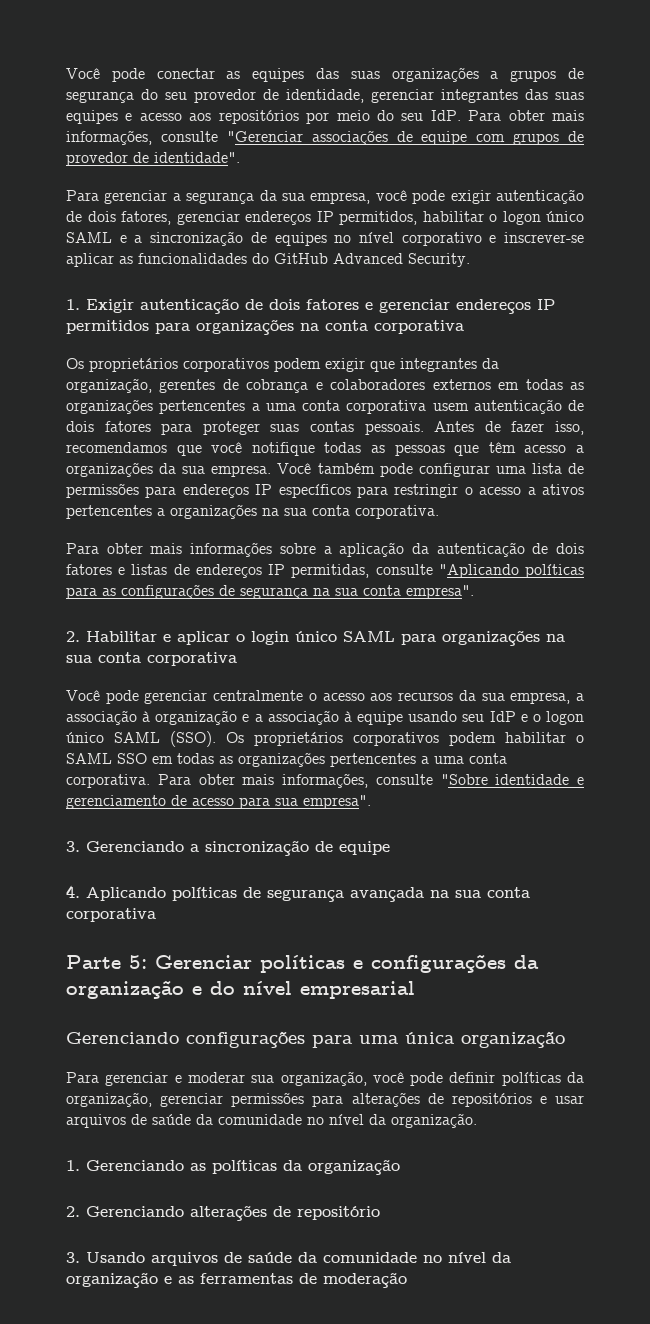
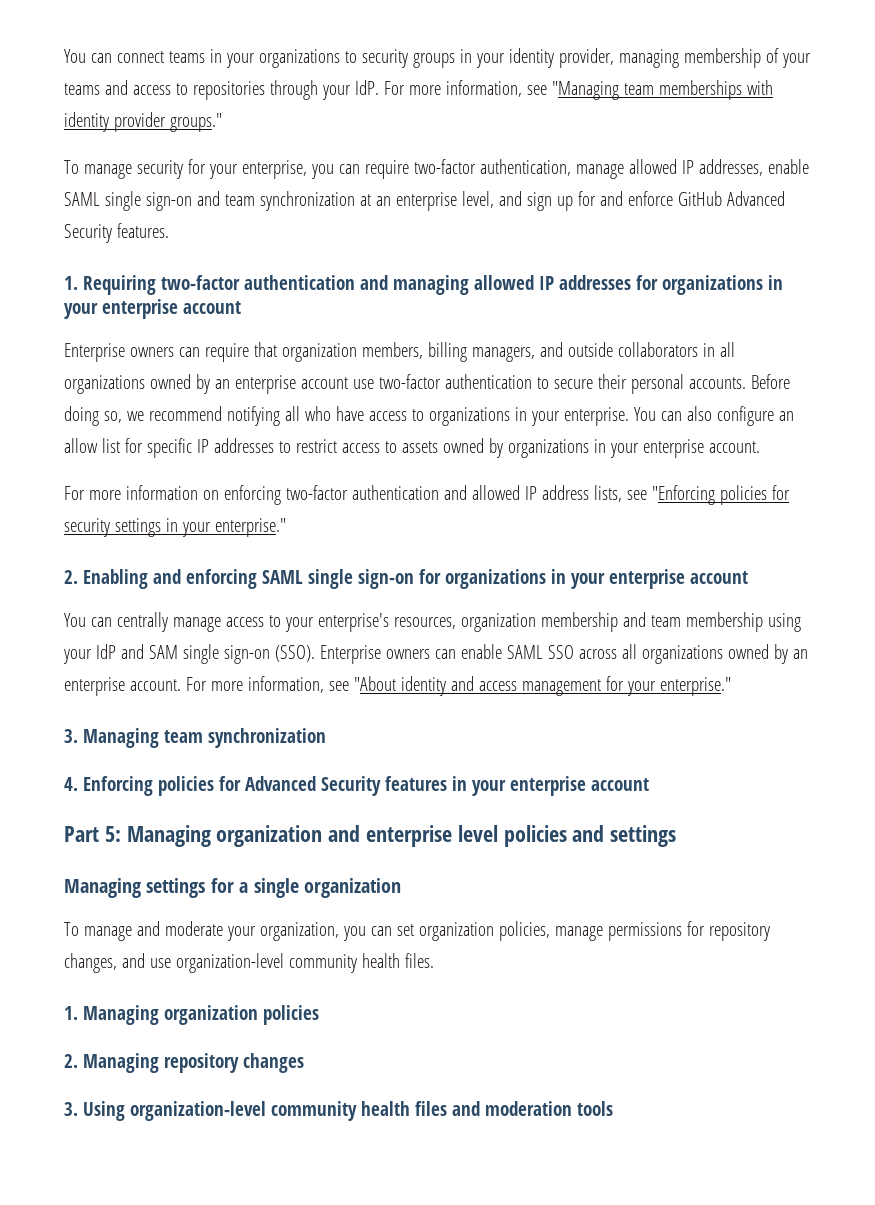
- Você pode conectar as equipes das suas organizações a grupos de segurança do seu provedor de identidade, gerenciar integrantes das suas equipes e acesso aos repositórios por meio do seu IdP. Para obter mais informações, consulte "Gerenciar associações de equipe com grupos de provedor de identidade".
- Para gerenciar a segurança da sua empresa, você pode exigir autenticação de dois fatores, gerenciar endereços IP permitidos, habilitar o logon único SAML e a sincronização de equipes no nível corporativo e inscrever-se aplicar as funcionalidades do GitHub Advanced Security.
- 1. Exigir autenticação de dois fatores e gerenciar endereços IP permitidos para organizações na conta corporativa
- Os proprietários corporativos podem exigir que integrantes da organização, gerentes de cobrança e colaboradores externos em todas as organizações pertencentes a uma conta corporativa usem autenticação de dois fatores para proteger suas contas pessoais. Antes de fazer isso, recomendamos que você notifique todas as pessoas que têm acesso a organizações da sua empresa. Você também pode configurar uma lista de permissões para endereços IP específicos para restringir o acesso a ativos pertencentes a organizações na sua conta corporativa.
- Para obter mais informações sobre a aplicação da autenticação de dois fatores e listas de endereços IP permitidas, consulte "Aplicando políticas para as configurações de segurança na sua conta empresa".
- 2. Habilitar e aplicar o login único SAML para organizações na sua conta corporativa
- Você pode gerenciar centralmente o acesso aos recursos da sua empresa, a associação à organização e a associação à equipe usando seu IdP e o logon único SAML (SSO). Os proprietários corporativos podem habilitar o SAML SSO em todas as organizações pertencentes a uma conta corporativa. Para obter mais informações, consulte "Sobre identidade e gerenciamento de acesso para sua empresa".
- 3. Gerenciando a sincronização de equipe
- 4. Aplicando políticas de segurança avançada na sua conta corporativa
- Parte 5: Gerenciar políticas e configurações da organização e do nível empresarial
- Gerenciando configurações para uma única organização
- Para gerenciar e moderar sua organização, você pode definir políticas da organização, gerenciar permissões para alterações de repositórios e usar arquivos de saúde da comunidade no nível da organização.
- 1. Gerenciando as políticas da organização
- 2. Gerenciando alterações de repositório
- 3. Usando arquivos de saúde da comunidade no nível da organização e as ferramentas de moderação
+ You can connect teams in your organizations to security groups in your identity provider, managing membership of your teams and access to repositories through your IdP. For more information, see "Managing team memberships with identity provider groups."
+ To manage security for your enterprise, you can require two-factor authentication, manage allowed IP addresses, enable SAML single sign-on and team synchronization at an enterprise level, and sign up for and enforce GitHub Advanced Security features.
+ 1. Requiring two-factor authentication and managing allowed IP addresses for organizations in your enterprise account
+ Enterprise owners can require that organization members, billing managers, and outside collaborators in all organizations owned by an enterprise account use two-factor authentication to secure their personal accounts. Before doing so, we recommend notifying all who have access to organizations in your enterprise. You can also configure an allow list for specific IP addresses to restrict access to assets owned by organizations in your enterprise account.
+ For more information on enforcing two-factor authentication and allowed IP address lists, see "Enforcing policies for security settings in your enterprise."
+ 2. Enabling and enforcing SAML single sign-on for organizations in your enterprise account
+ You can centrally manage access to your enterprise's resources, organization membership and team membership using your IdP and SAM single sign-on (SSO). Enterprise owners can enable SAML SSO across all organizations owned by an enterprise account. For more information, see "About identity and access management for your enterprise."
+ 3. Managing team synchronization
+ 4. Enforcing policies for Advanced Security features in your enterprise account
+ Part 5: Managing organization and enterprise level policies and settings
+ Managing settings for a single organization
+ To manage and moderate your organization, you can set organization policies, manage permissions for repository changes, and use organization-level community health files.
+ 1. Managing organization policies
+ 2. Managing repository changes
+ 3. Using organization-level community health files and moderation tools

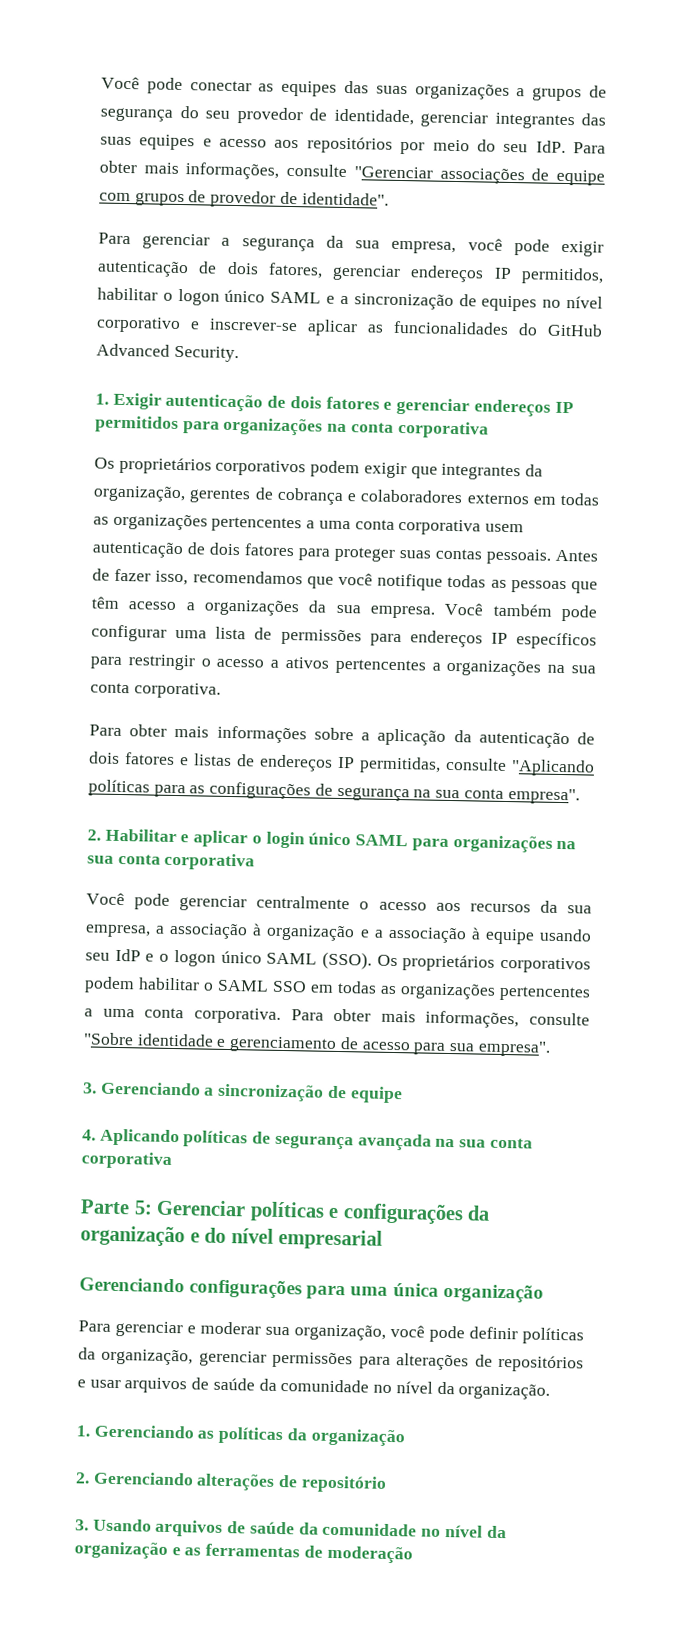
- You can connect teams in your organizations to security groups in your identity provider, managing membership of your teams and access to repositories through your IdP. For more information, see "Managing team memberships with identity provider groups."
- To manage security for your enterprise, you can require two-factor authentication, manage allowed IP addresses, enable SAML single sign-on and team synchronization at an enterprise level, and sign up for and enforce GitHub Advanced Security features.
- 1. Requiring two-factor authentication and managing allowed IP addresses for organizations in your enterprise account
- Enterprise owners can require that organization members, billing managers, and outside collaborators in all organizations owned by an enterprise account use two-factor authentication to secure their personal accounts. Before doing so, we recommend notifying all who have access to organizations in your enterprise. You can also configure an allow list for specific IP addresses to restrict access to assets owned by organizations in your enterprise account.
- For more information on enforcing two-factor authentication and allowed IP address lists, see "Enforcing policies for security settings in your enterprise."
- 2. Enabling and enforcing SAML single sign-on for organizations in your enterprise account
- You can centrally manage access to your enterprise's resources, organization membership and team membership using your IdP and SAM single sign-on (SSO). Enterprise owners can enable SAML SSO across all organizations owned by an enterprise account. For more information, see "About identity and access management for your enterprise."
- 3. Managing team synchronization
- 4. Enforcing policies for Advanced Security features in your enterprise account
- Part 5: Managing organization and enterprise level policies and settings
- Managing settings for a single organization
- To manage and moderate your organization, you can set organization policies, manage permissions for repository changes, and use organization-level community health files.
- 1. Managing organization policies
- 2. Managing repository changes
- 3. Using organization-level community health files and moderation tools
+ Você pode conectar as equipes das suas organizações a grupos de segurança do seu provedor de identidade, gerenciar integrantes das suas equipes e acesso aos repositórios por meio do seu IdP. Para obter mais informações, consulte "Gerenciar associações de equipe com grupos de provedor de identidade".
+ Para gerenciar a segurança da sua empresa, você pode exigir autenticação de dois fatores, gerenciar endereços IP permitidos, habilitar o logon único SAML e a sincronização de equipes no nível corporativo e inscrever-se aplicar as funcionalidades do GitHub Advanced Security.
+ 1. Exigir autenticação de dois fatores e gerenciar endereços IP permitidos para organizações na conta corporativa
+ Os proprietários corporativos podem exigir que integrantes da organização, gerentes de cobrança e colaboradores externos em todas as organizações pertencentes a uma conta corporativa usem autenticação de dois fatores para proteger suas contas pessoais. Antes de fazer isso, recomendamos que você notifique todas as pessoas que têm acesso a organizações da sua empresa. Você também pode configurar uma lista de permissões para endereços IP específicos para restringir o acesso a ativos pertencentes a organizações na sua conta corporativa.
+ Para obter mais informações sobre a aplicação da autenticação de dois fatores e listas de endereços IP permitidas, consulte "Aplicando políticas para as configurações de segurança na sua conta empresa".
+ 2. Habilitar e aplicar o login único SAML para organizações na sua conta corporativa
+ Você pode gerenciar centralmente o acesso aos recursos da sua empresa, a associação à organização e a associação à equipe usando seu IdP e o logon único SAML (SSO). Os proprietários corporativos podem habilitar o SAML SSO em todas as organizações pertencentes a uma conta corporativa. Para obter mais informações, consulte "Sobre identidade e gerenciamento de acesso para sua empresa".
+ 3. Gerenciando a sincronização de equipe
+ 4. Aplicando políticas de segurança avançada na sua conta corporativa
+ Parte 5: Gerenciar políticas e configurações da organização e do nível empresarial
+ Gerenciando configurações para uma única organização
+ Para gerenciar e moderar sua organização, você pode definir políticas da organização, gerenciar permissões para alterações de repositórios e usar arquivos de saúde da comunidade no nível da organização.
+ 1. Gerenciando as políticas da organização
+ 2. Gerenciando alterações de repositório
+ 3. Usando arquivos de saúde da comunidade no nível da organização e as ferramentas de moderação

